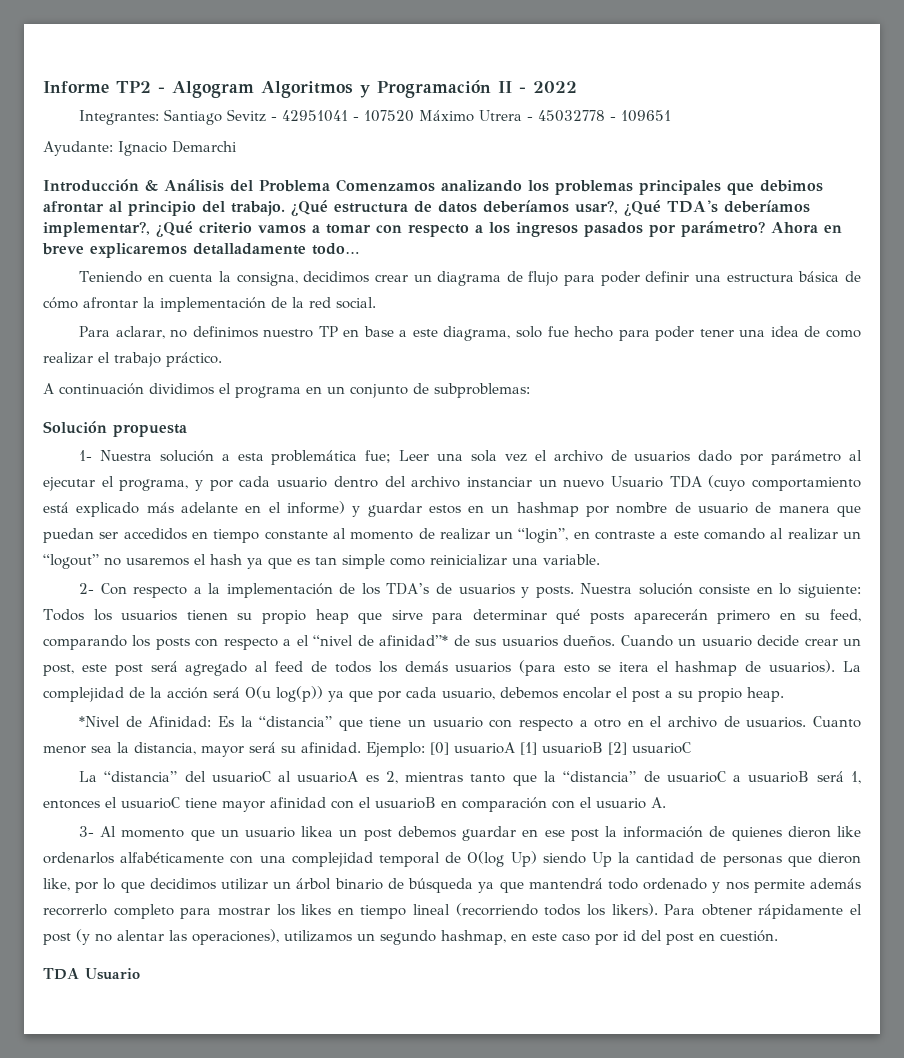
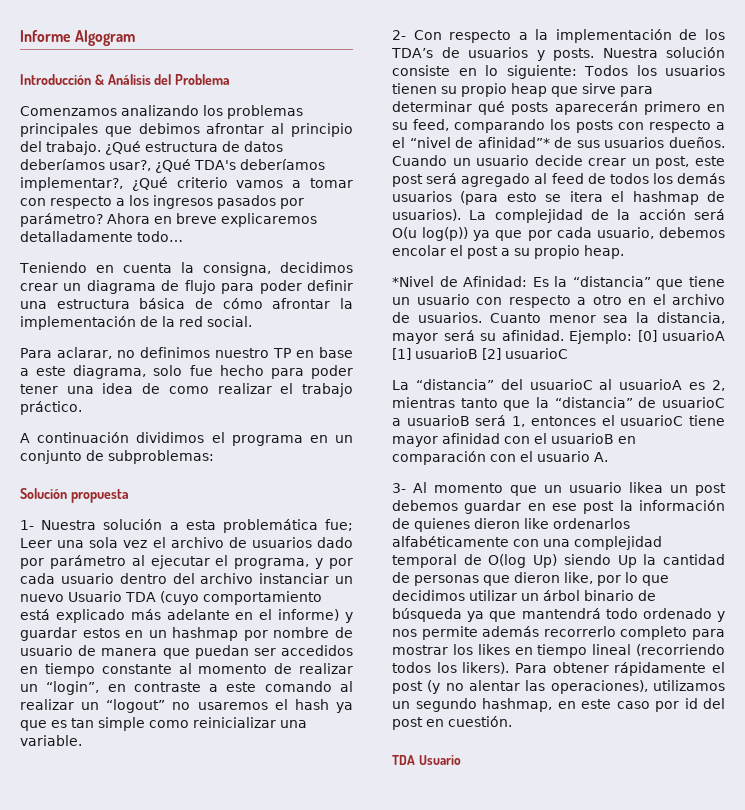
- Informe TP2 - Algogram Algoritmos y Programación II - 2022
- Integrantes: Santiago Sevitz - 42951041 - 107520 Máximo Utrera - 45032778 - 109651
- Ayudante: Ignacio Demarchi
+ Informe Algogram
- Introducción & Análisis del Problema Comenzamos analizando los problemas principales que debimos afrontar al principio del trabajo.
+ Introducción & Análisis del Problema
+ Comenzamos analizando los problemas principales que debimos afrontar al principio del trabajo.

